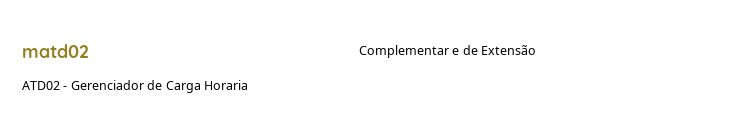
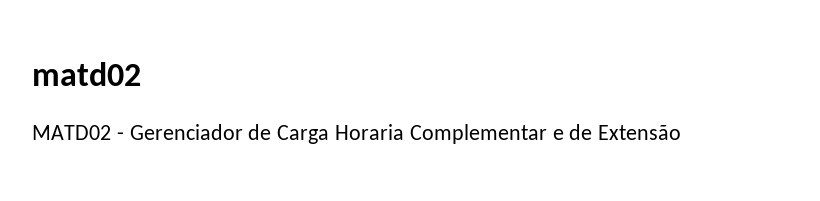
- ATD02 - Gerenciador de Carga Horaria Complementar e de Extensão
+ MATD02 - Gerenciador de Carga Horaria Complementar e de Extensão

